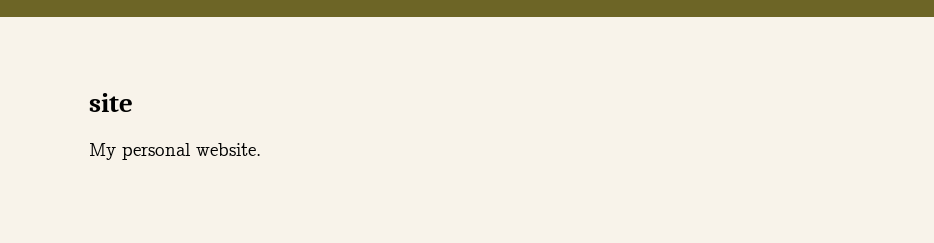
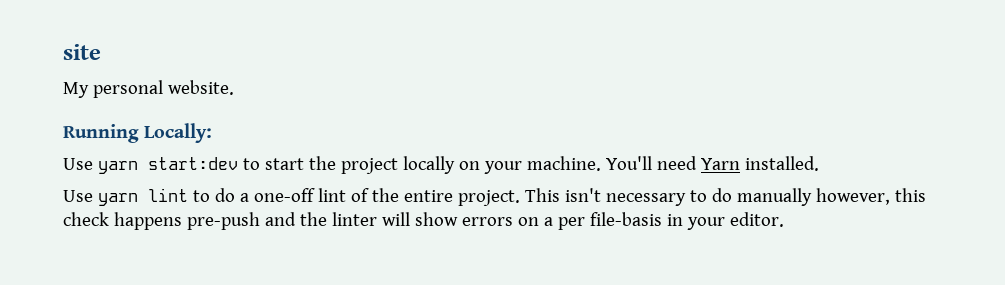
+ Running Locally:
+ Use yarn start:dev to start the project locally on your machine. You'll need Yarn installed.
+ Use yarn lint to do a one-off lint of the entire project. This isn't necessary to do manually however, this check happens pre-push and the linter will show errors on a per file-basis in your editor.

